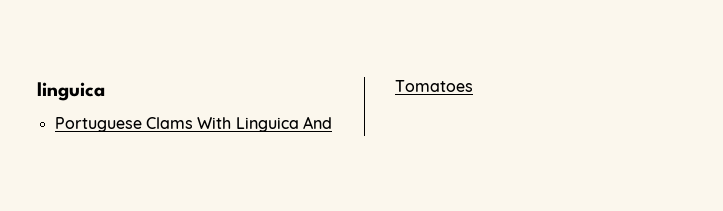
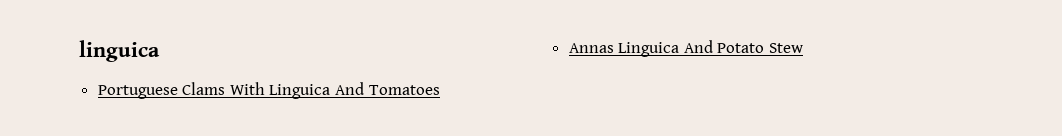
+ Annas Linguica And Potato Stew

